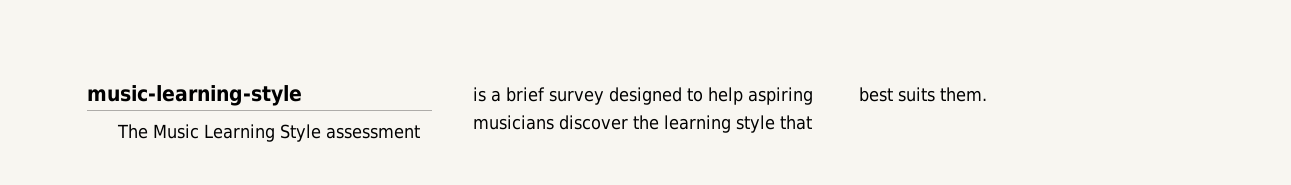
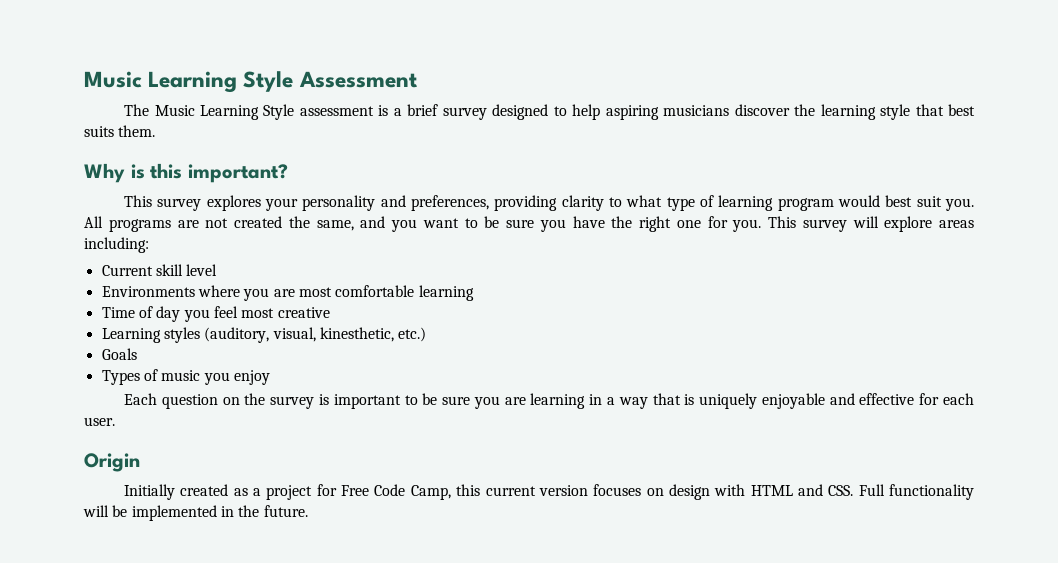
- music-learning-style
+ Music Learning Style Assessment
+ Why is this important?
+ This survey explores your personality and preferences, providing clarity to what type of learning program would best suit you. All programs are not created the same, and you want to be sure you have the right one for you. This survey will explore areas including:
+ Current skill level
+ Environments where you are most comfortable learning
+ Time of day you feel most creative
+ Learning styles (auditory, visual, kinesthetic, etc.)
+ Goals
+ Types of music you enjoy
+ Each question on the survey is important to be sure you are learning in a way that is uniquely enjoyable and effective for each user.
+ Origin
+ Initially created as a project for Free Code Camp, this current version focuses on design with HTML and CSS. Full functionality will be implemented in the future.

